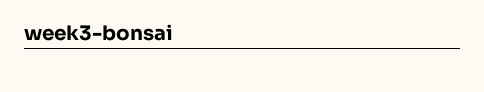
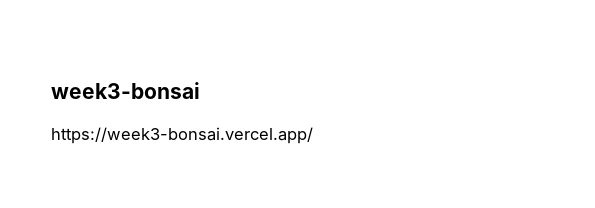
+ https://week3-bonsai.vercel.app/

